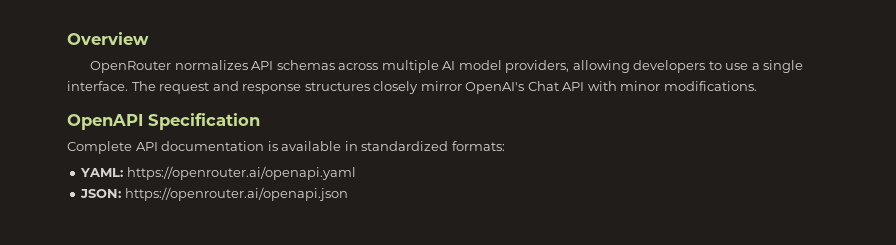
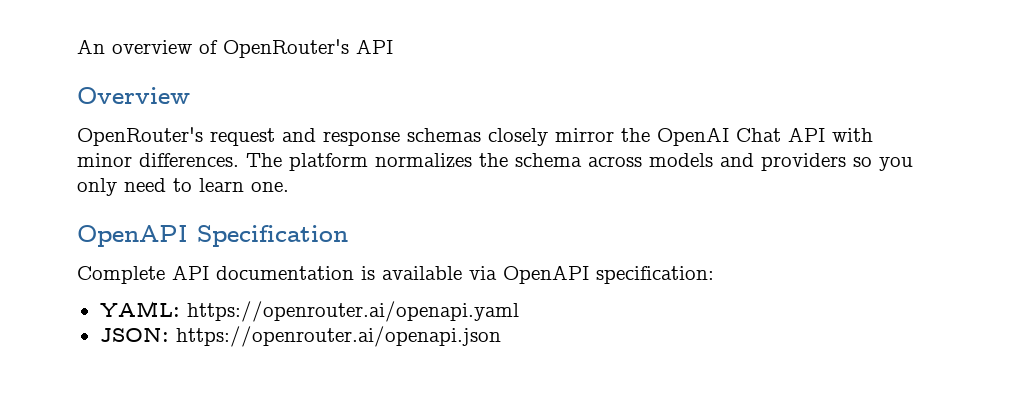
+ An overview of OpenRouter's API
  Overview
- OpenRouter normalizes API schemas across multiple AI model providers, allowing developers to use a single interface. The request and response structures closely mirror OpenAI's Chat API with minor modifications.
+ OpenRouter's request and response schemas closely mirror the OpenAI Chat API with minor differences. The platform normalizes the schema across models and providers so you only need to learn one.
- Complete API documentation is available in standardized formats:
+ Complete API documentation is available via OpenAPI specification:

